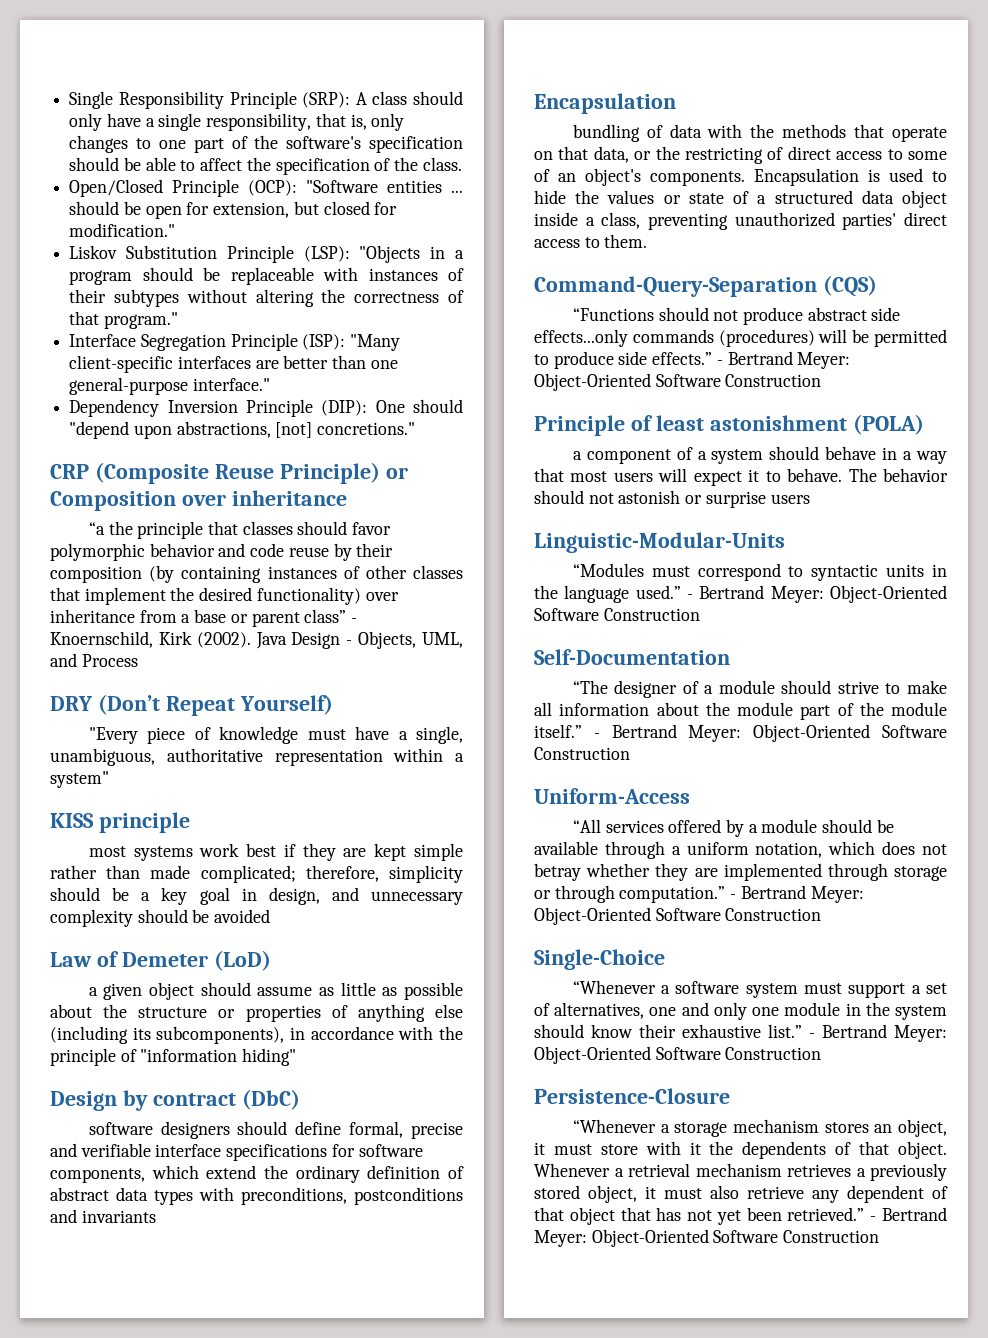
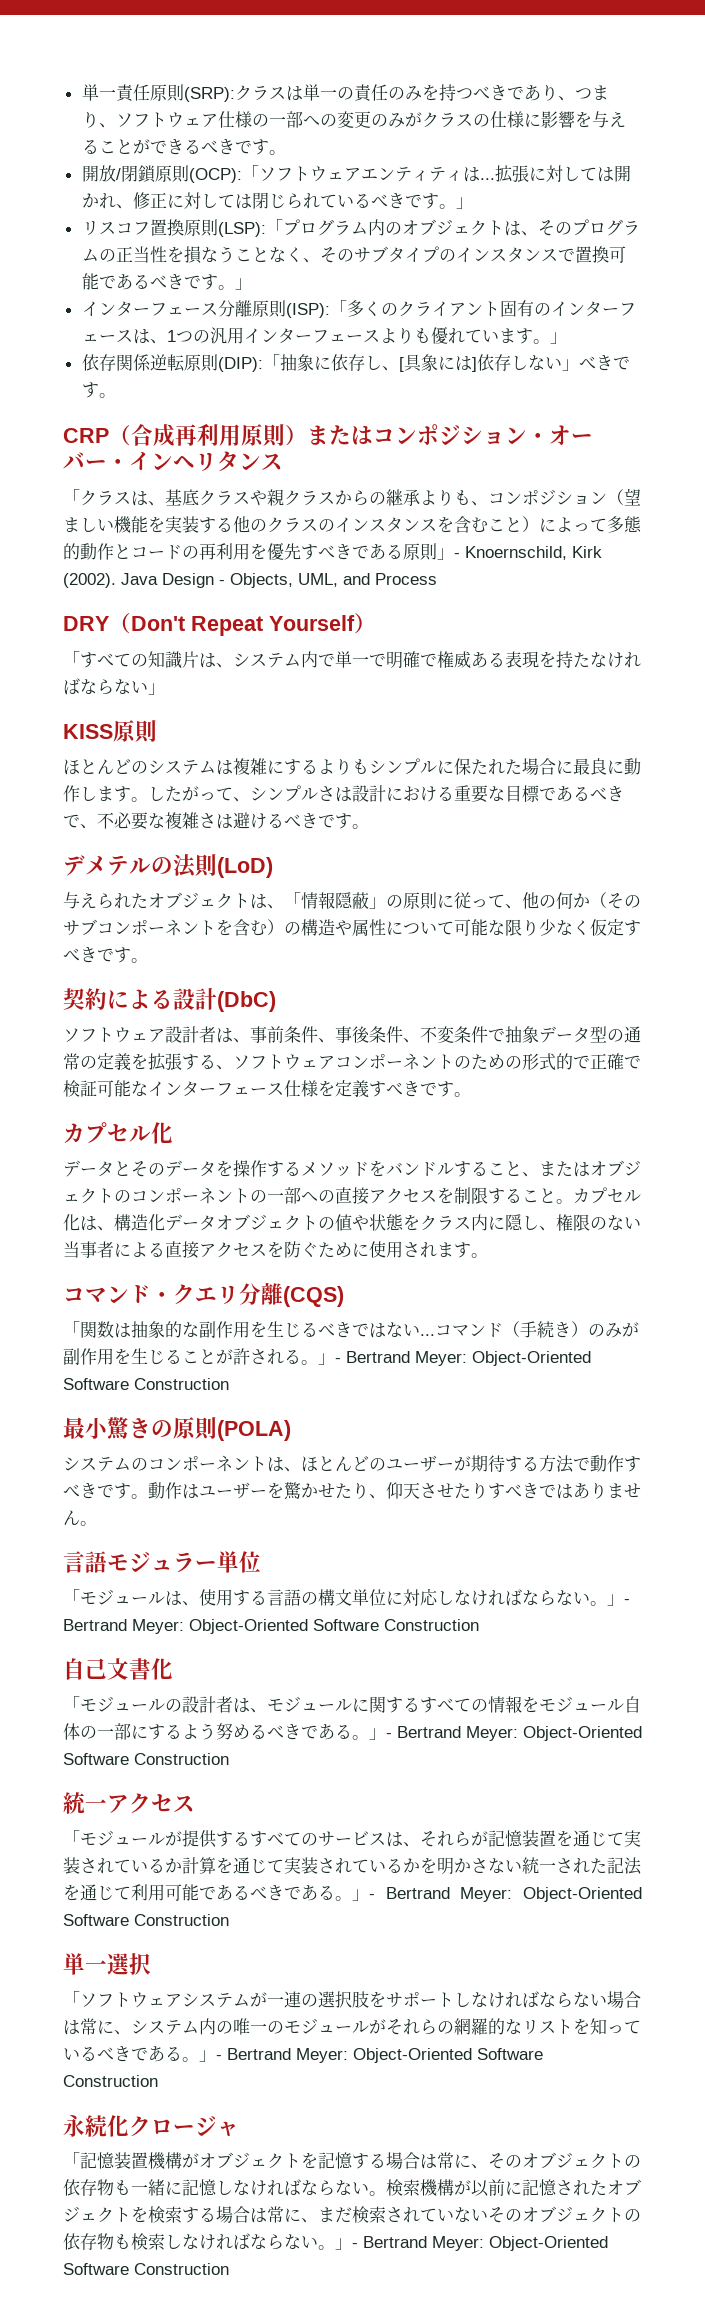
- Single Responsibility Principle (SRP): A class should only have a single responsibility, that is, only changes to one part of the software's specification should be able to affect the specification of the class.
- Open/Closed Principle (OCP): "Software entities ... should be open for extension, but closed for modification."
- Liskov Substitution Principle (LSP): "Objects in a program should be replaceable with instances of their subtypes without altering the correctness of that program."
- Interface Segregation Principle (ISP): "Many client-specific interfaces are better than one general-purpose interface."
- Dependency Inversion Principle (DIP): One should "depend upon abstractions, [not] concretions."
- CRP (Composite Reuse Principle) or Composition over inheritance
- “a the principle that classes should favor polymorphic behavior and code reuse by their composition (by containing instances of other classes that implement the desired functionality) over inheritance from a base or parent class” - Knoernschild, Kirk (2002).
+ 単一責任原則(SRP):クラスは単一の責任のみを持つべきであり、つまり、ソフトウェア仕様の一部への変更のみがクラスの仕様に影響を与えることができるべきです。
+ 開放/閉鎖原則(OCP):「ソフトウェアエンティティは...拡張に対しては開かれ、修正に対しては閉じられているべきです。」
+ リスコフ置換原則(LSP):「プログラム内のオブジェクトは、そのプログラムの正当性を損なうことなく、そのサブタイプのインスタンスで置換可能であるべきです。」
+ インターフェース分離原則(ISP):「多くのクライアント固有のインターフェースは、1つの汎用インターフェースよりも優れています。」
+ 依存関係逆転原則(DIP):「抽象に依存し、[具象には]依存しない」べきです。
+ CRP（合成再利用原則）またはコンポジション・オーバー・インヘリタンス
+ 「クラスは、基底クラスや親クラスからの継承よりも、コンポジション（望ましい機能を実装する他のクラスのインスタンスを含むこと）によって多態的動作とコードの再利用を優先すべきである原則」- Knoernschild, Kirk (2002).
- DRY (Don’t Repeat Yourself)
- "Every piece of knowledge must have a single, unambiguous, authoritative representation within a system"
- KISS principle
- most systems work best if they are kept simple rather than made complicated; therefore, simplicity should be a key goal in design, and unnecessary complexity should be avoided
- Law of Demeter (LoD)
- a given object should assume as little as possible about the structure or properties of anything else (including its subcomponents), in accordance with the principle of "information hiding"
- Design by contract (DbC)
- software designers should define formal, precise and verifiable interface specifications for software components, which extend the ordinary definition of abstract data types with preconditions, postconditions and invariants
- Encapsulation
- bundling of data with the methods that operate on that data, or the restricting of direct access to some of an object's components. Encapsulation is used to hide the values or state of a structured data object inside a class, preventing unauthorized parties' direct access to them.
- Command-Query-Separation (CQS)
- “Functions should not produce abstract side effects...only commands (procedures) will be permitted to produce side effects.” - Bertrand Meyer: Object-Oriented Software Construction
- Principle of least astonishment (POLA)
- a component of a system should behave in a way that most users will expect it to behave. The behavior should not astonish or surprise users
- Linguistic-Modular-Units
- “Modules must correspond to syntactic units in the language used.” - Bertrand Meyer: Object-Oriented Software Construction
- Self-Documentation
- “The designer of a module should strive to make all information about the module part of the module itself.” - Bertrand Meyer: Object-Oriented Software Construction
- Uniform-Access
- “All services offered by a module should be available through a uniform notation, which does not betray whether they are implemented through storage or through computation.” - Bertrand Meyer: Object-Oriented Software Construction
- Single-Choice
- “Whenever a software system must support a set of alternatives, one and only one module in the system should know their exhaustive list.” - Bertrand Meyer: Object-Oriented Software Construction
- Persistence-Closure
- “Whenever a storage mechanism stores an object, it must store with it the dependents of that object. Whenever a retrieval mechanism retrieves a previously stored object, it must also retrieve any dependent of that object that has not yet been retrieved.” - Bertrand Meyer: Object-Oriented Software Construction
+ DRY（Don't Repeat Yourself）
+ 「すべての知識片は、システム内で単一で明確で権威ある表現を持たなければならない」
+ KISS原則
+ ほとんどのシステムは複雑にするよりもシンプルに保たれた場合に最良に動作します。したがって、シンプルさは設計における重要な目標であるべきで、不必要な複雑さは避けるべきです。
+ デメテルの法則(LoD)
+ 与えられたオブジェクトは、「情報隠蔽」の原則に従って、他の何か（そのサブコンポーネントを含む）の構造や属性について可能な限り少なく仮定すべきです。
+ 契約による設計(DbC)
+ ソフトウェア設計者は、事前条件、事後条件、不変条件で抽象データ型の通常の定義を拡張する、ソフトウェアコンポーネントのための形式的で正確で検証可能なインターフェース仕様を定義すべきです。
+ カプセル化
+ データとそのデータを操作するメソッドをバンドルすること、またはオブジェクトのコンポーネントの一部への直接アクセスを制限すること。カプセル化は、構造化データオブジェクトの値や状態をクラス内に隠し、権限のない当事者による直接アクセスを防ぐために使用されます。
+ コマンド・クエリ分離(CQS)
+ 「関数は抽象的な副作用を生じるべきではない...コマンド（手続き）のみが副作用を生じることが許される。」- Bertrand Meyer: Object-Oriented Software Construction
+ 最小驚きの原則(POLA)
+ システムのコンポーネントは、ほとんどのユーザーが期待する方法で動作すべきです。動作はユーザーを驚かせたり、仰天させたりすべきではありません。
+ 言語モジュラー単位
+ 「モジュールは、使用する言語の構文単位に対応しなければならない。」- Bertrand Meyer: Object-Oriented Software Construction
+ 自己文書化
+ 「モジュールの設計者は、モジュールに関するすべての情報をモジュール自体の一部にするよう努めるべきである。」- Bertrand Meyer: Object-Oriented Software Construction
+ 統一アクセス
+ 「モジュールが提供するすべてのサービスは、それらが記憶装置を通じて実装されているか計算を通じて実装されているかを明かさない統一された記法を通じて利用可能であるべきである。」- Bertrand Meyer: Object-Oriented Software Construction
+ 単一選択
+ 「ソフトウェアシステムが一連の選択肢をサポートしなければならない場合は常に、システム内の唯一のモジュールがそれらの網羅的なリストを知っているべきである。」- Bertrand Meyer: Object-Oriented Software Construction
+ 永続化クロージャ
+ 「記憶装置機構がオブジェクトを記憶する場合は常に、そのオブジェクトの依存物も一緒に記憶しなければならない。検索機構が以前に記憶されたオブジェクトを検索する場合は常に、まだ検索されていないそのオブジェクトの依存物も検索しなければならない。」- Bertrand Meyer: Object-Oriented Software Construction

